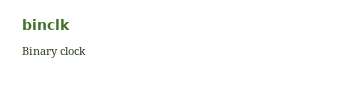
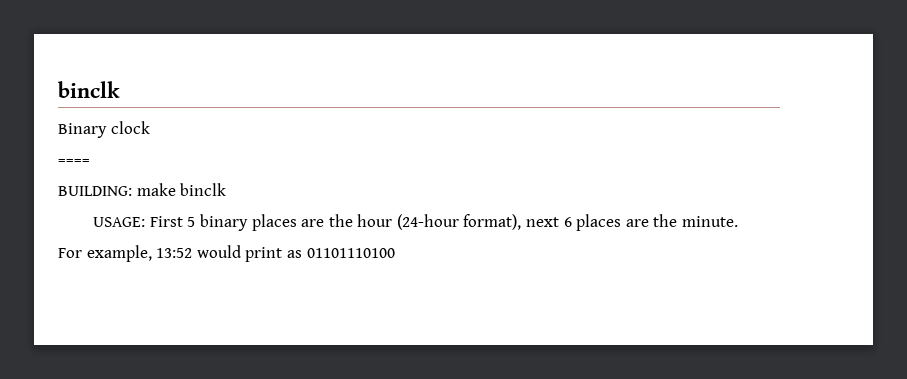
+ ====
+ BUILDING: make binclk
+ USAGE: First 5 binary places are the hour (24-hour format), next 6 places are the minute.
+ For example, 13:52 would print as 01101110100

